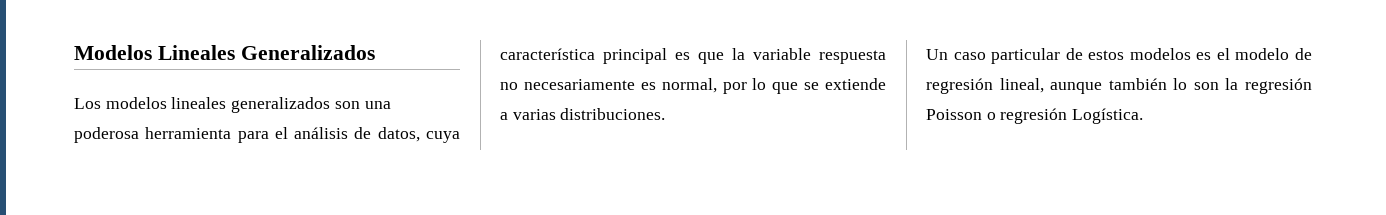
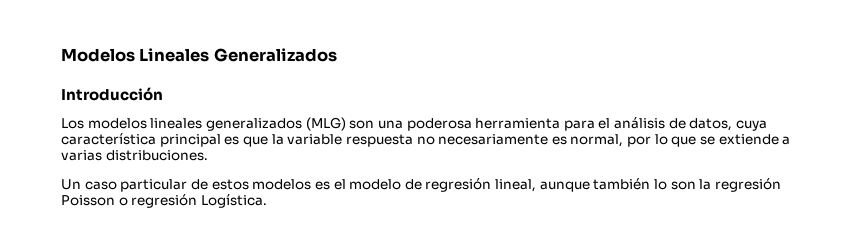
+ Introducción
- Los modelos lineales generalizados son una poderosa herramienta para el análisis de datos, cuya característica principal es que la variable respuesta no necesariamente es normal, por lo que se extiende a varias distribuciones.
+ Los modelos lineales generalizados (MLG) son una poderosa herramienta para el análisis de datos, cuya característica principal es que la variable respuesta no necesariamente es normal, por lo que se extiende a varias distribuciones.

